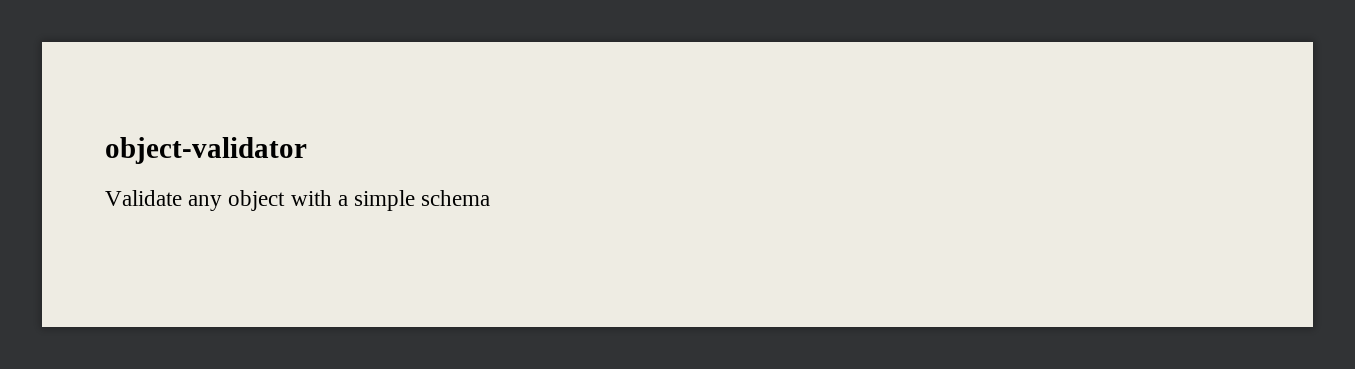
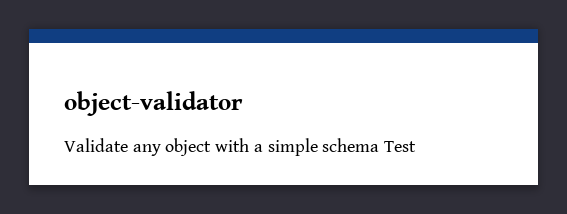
- Validate any object with a simple schema
+ Validate any object with a simple schema Test

